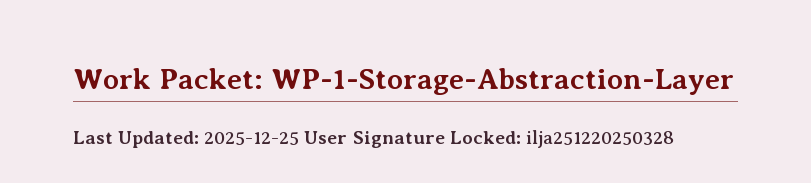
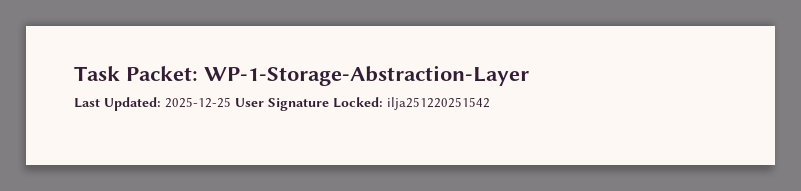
- Work Packet: WP-1-Storage-Abstraction-Layer
+ Task Packet: WP-1-Storage-Abstraction-Layer
- Last Updated: 2025-12-25 User Signature Locked: ilja251220250328
+ Last Updated: 2025-12-25 User Signature Locked: ilja251220251542

